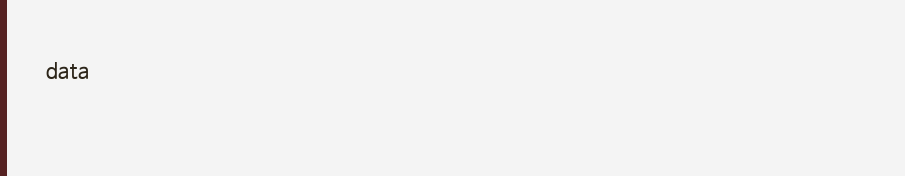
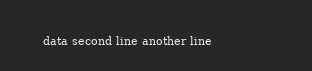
- data
+ data second line another line

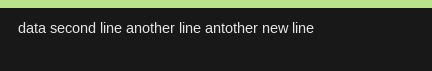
- data second line another line
+ data second line another line antother new line

